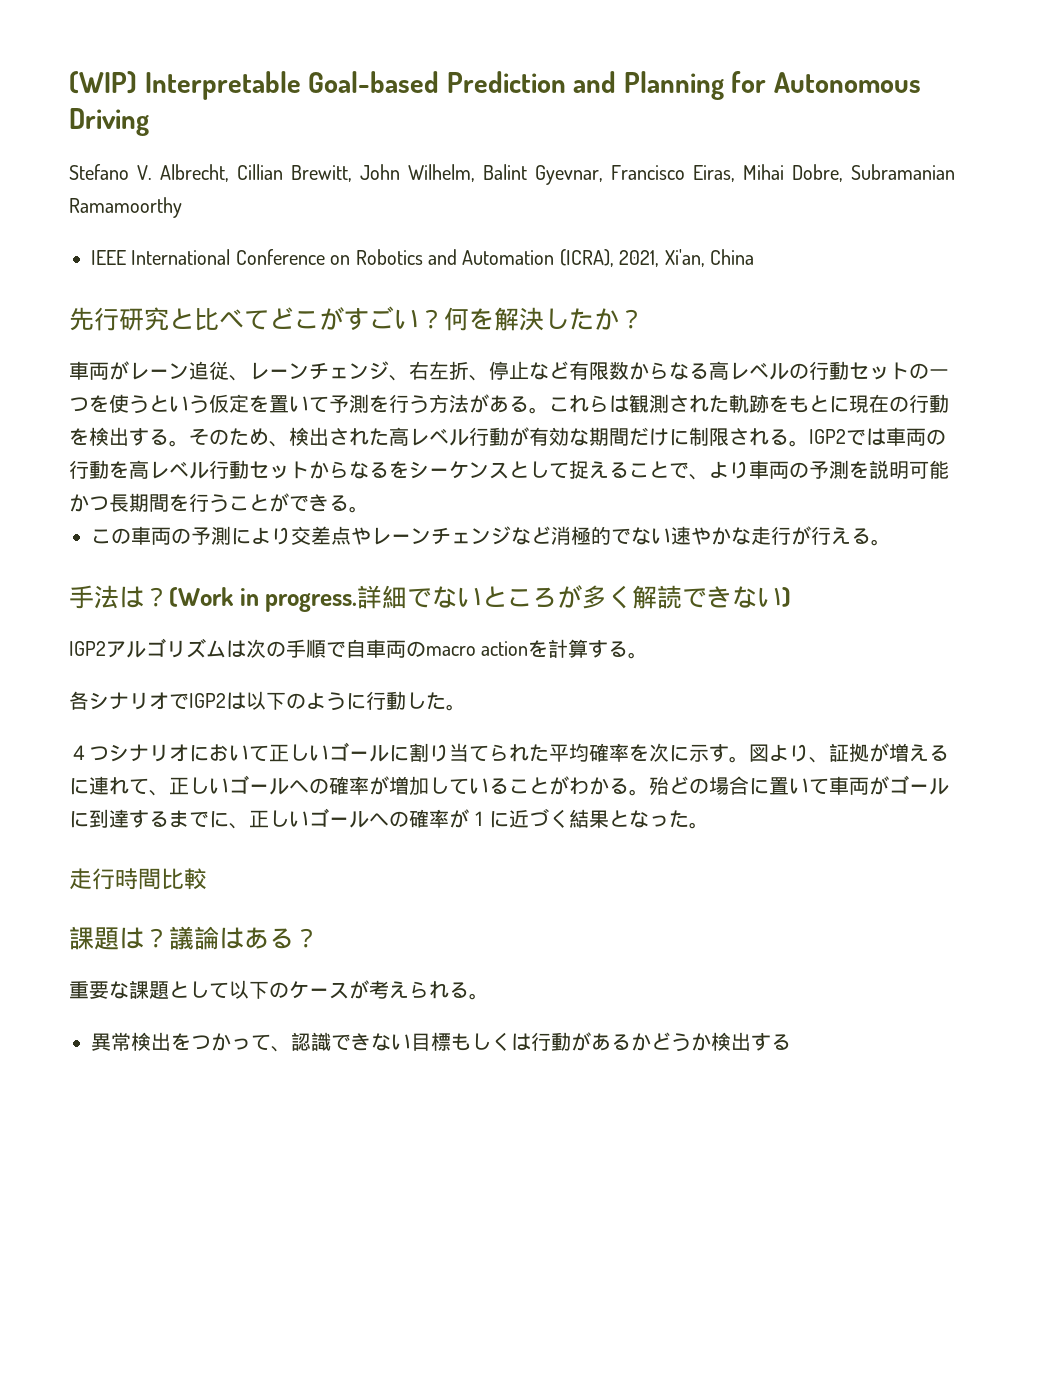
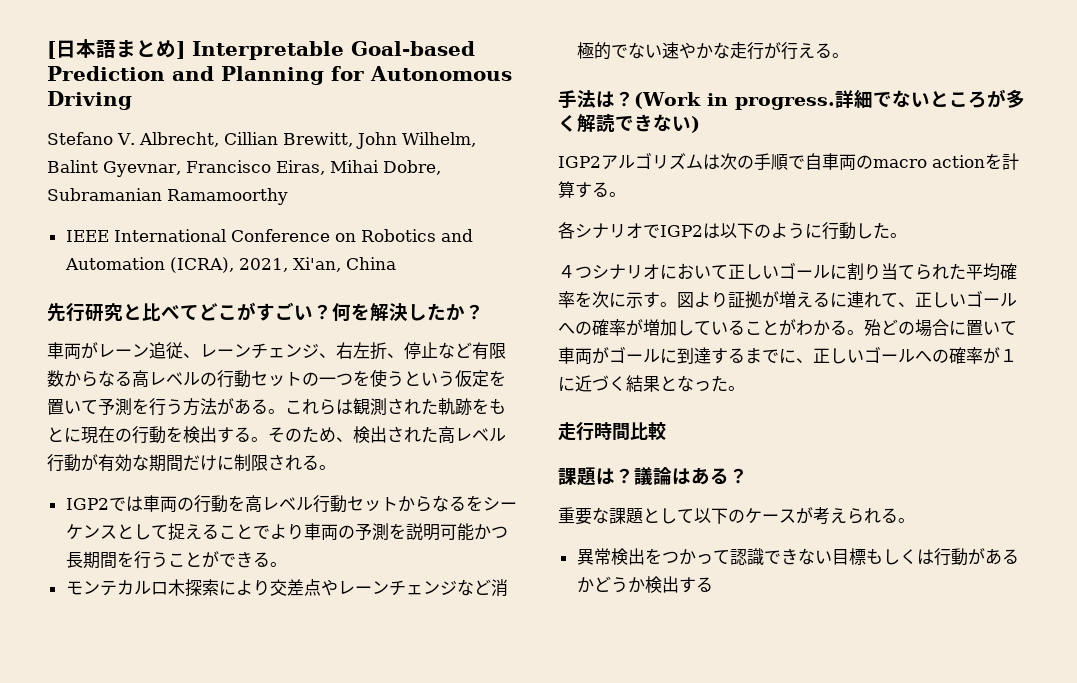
- (WIP) Interpretable Goal-based Prediction and Planning for Autonomous Driving
+ [日本語まとめ] Interpretable Goal-based Prediction and Planning for Autonomous Driving
- そのため、検出された高レベル行動が有効な期間だけに制限される。IGP2では車両の行動を高レベル行動セットからなるをシーケンスとして捉えることで、より車両の予測を説明可能かつ長期間を行うことができる。
+ そのため、検出された高レベル行動が有効な期間だけに制限される。
+ IGP2では車両の行動を高レベル行動セットからなるをシーケンスとして捉えることでより車両の予測を説明可能かつ長期間を行うことができる。
- この車両の予測により交差点やレーンチェンジなど消極的でない速やかな走行が行える。
+ モンテカルロ木探索により交差点やレーンチェンジなど消極的でない速やかな走行が行える。
- 図より、証拠が増えるに連れて、正しいゴールへの確率が増加していることがわかる。
+ 図より証拠が増えるに連れて、正しいゴールへの確率が増加していることがわかる。
- 異常検出をつかって、認識できない目標もしくは行動があるかどうか検出する
+ 異常検出をつかって認識できない目標もしくは行動があるかどうか検出する

